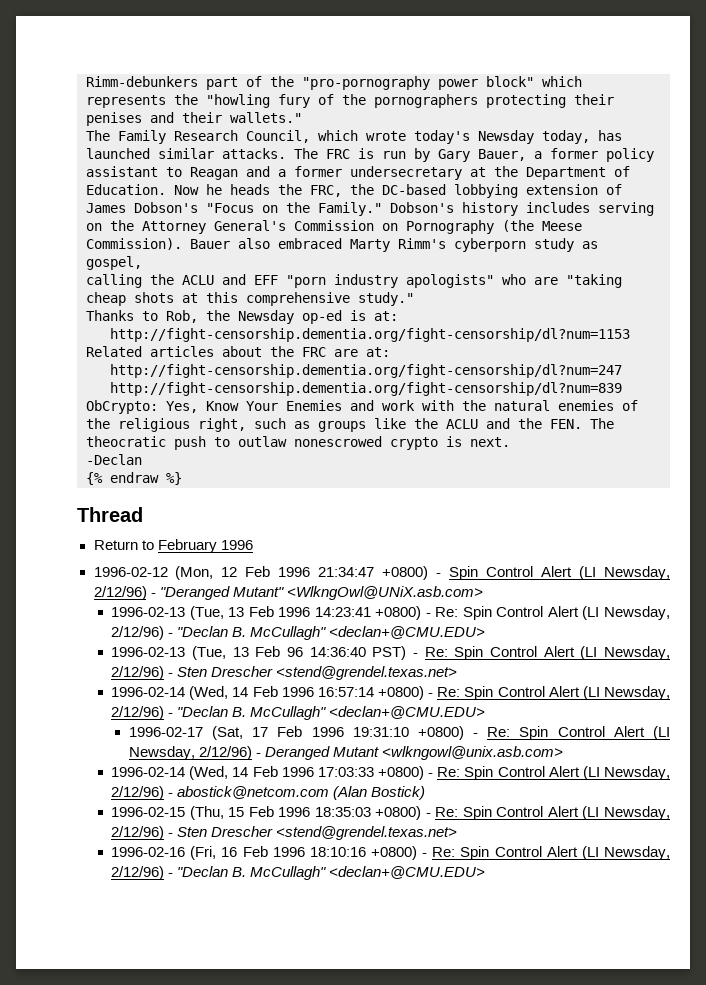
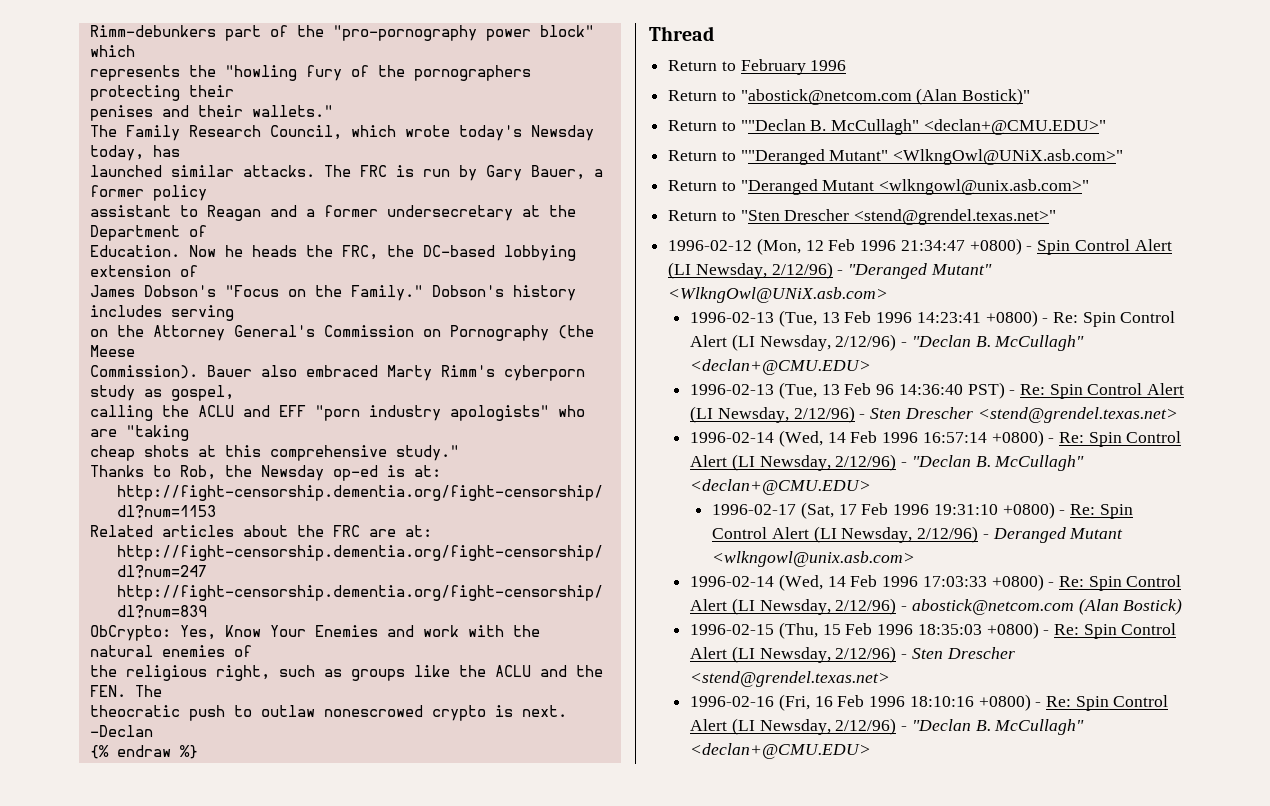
+ Return to "abostick@netcom.com (Alan Bostick)"
+ Return to ""Declan B. McCullagh" <declan+@CMU.EDU>"
+ Return to ""Deranged Mutant" <WlkngOwl@UNiX.asb.com>"
+ Return to "Deranged Mutant <wlkngowl@unix.asb.com>"
+ Return to "Sten Drescher <stend@grendel.texas.net>"

